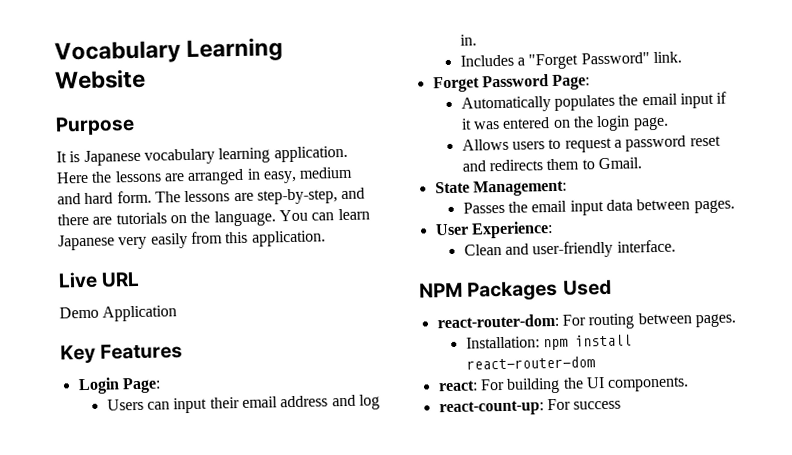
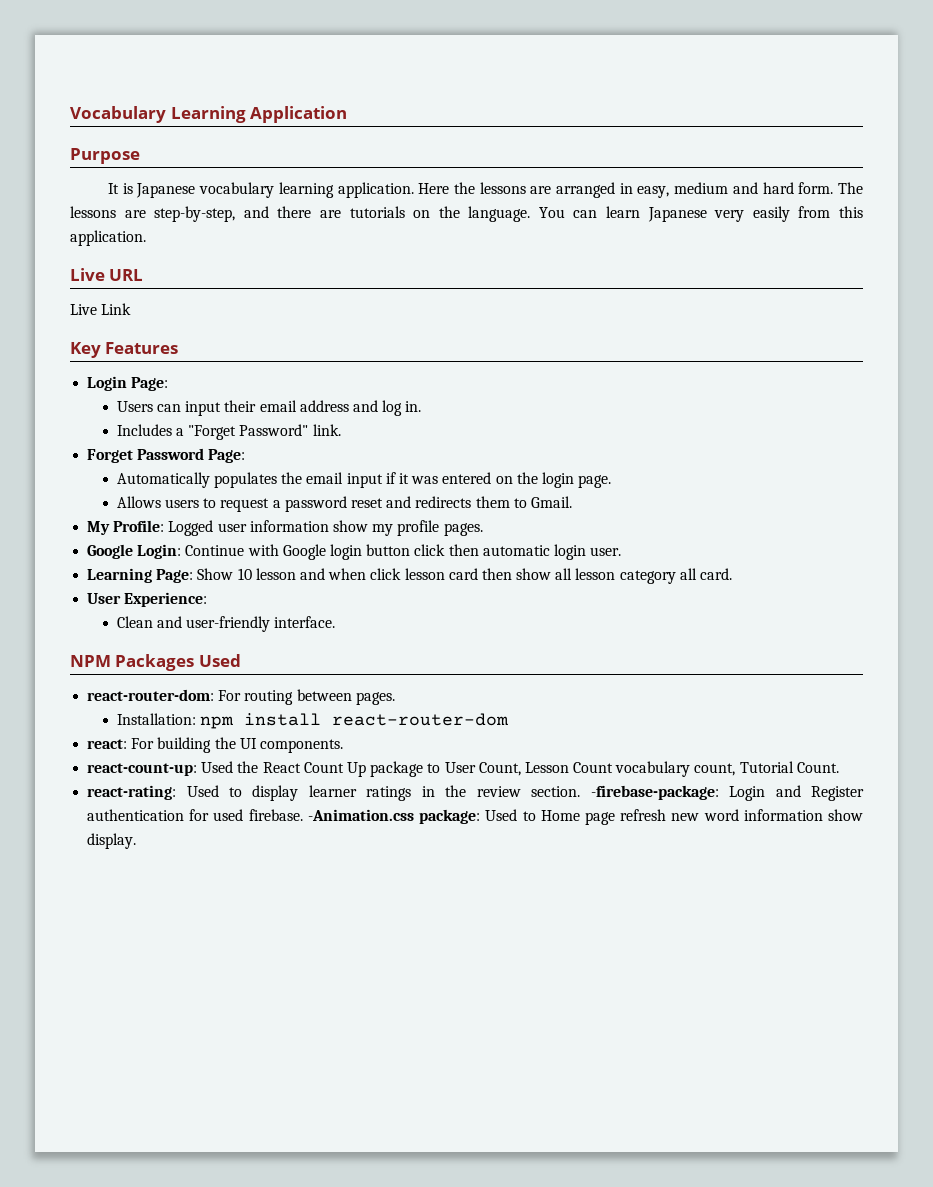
- Vocabulary Learning Website
+ Vocabulary Learning Application
- Demo Application
+ Live Link
- State Management:
- Passes the email input data between pages.
+ My Profile: Logged user information show my profile pages.
+ Google Login: Continue with Google login button click then automatic login user.
+ Learning Page: Show 10 lesson and when click lesson card then show all lesson category all card.
- react-count-up: For success
+ react-count-up: Used the React Count Up package to User Count, Lesson Count vocabulary count, Tutorial Count.
+ react-rating: Used to display learner ratings in the review section. -firebase-package: Login and Register authentication for used firebase. -Animation.css package: Used to Home page refresh new word information show display.

